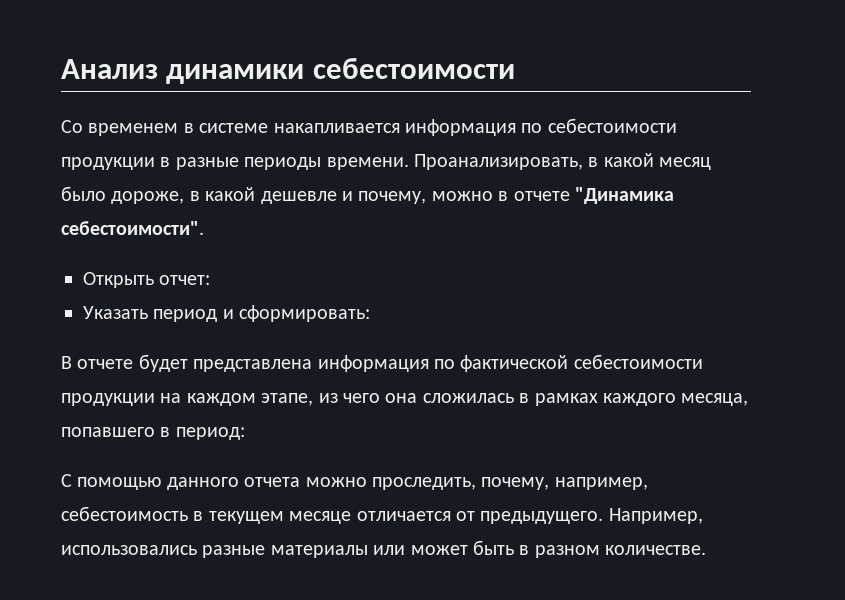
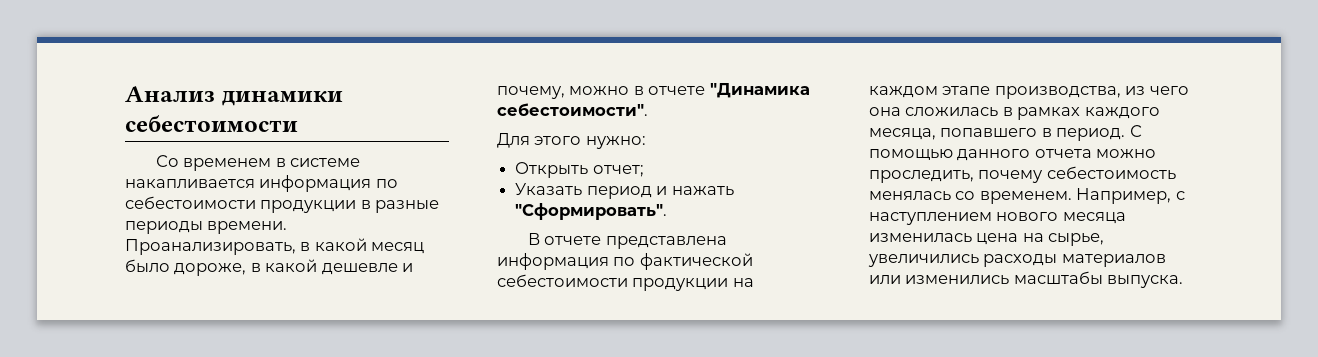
+ Для этого нужно:
- Открыть отчет:
+ Открыть отчет;
- Указать период и сформировать:
+ Указать период и нажать "Сформировать".
- В отчете будет представлена информация по фактической себестоимости продукции на каждом этапе, из чего она сложилась в рамках каждого месяца, попавшего в период:
- С помощью данного отчета можно проследить, почему, например, себестоимость в текущем месяце отличается от предыдущего. Например, использовались разные материалы или может быть в разном количестве.
+ В отчете представлена информация по фактической себестоимости продукции на каждом этапе производства, из чего она сложилась в рамках каждого месяца, попавшего в период. С помощью данного отчета можно проследить, почему себестоимость менялась со временем. Например, с наступлением нового месяца изменилась цена на сырье, увеличились расходы материалов или изменились масштабы выпуска.

